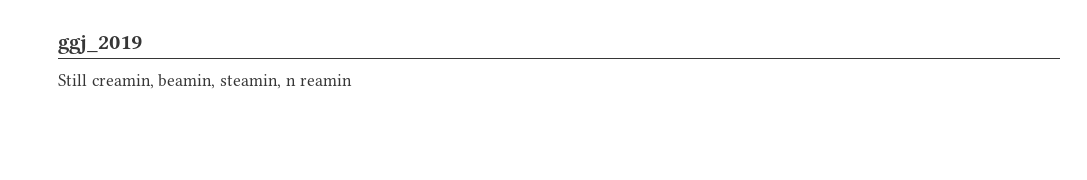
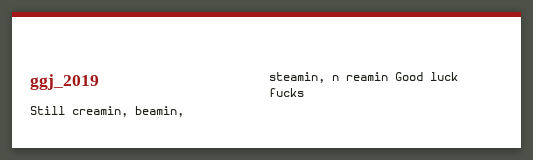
- Still creamin, beamin, steamin, n reamin
+ Still creamin, beamin, steamin, n reamin Good luck fucks

